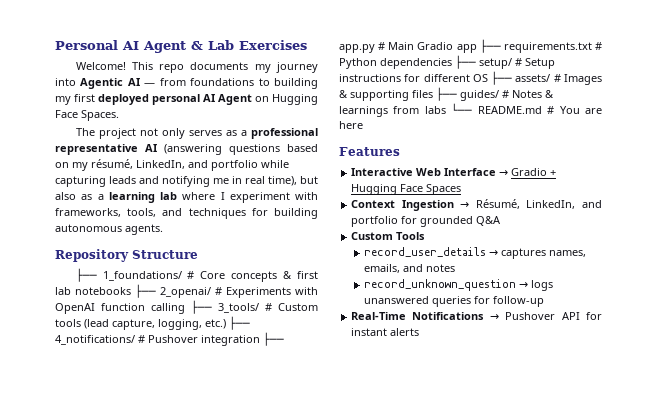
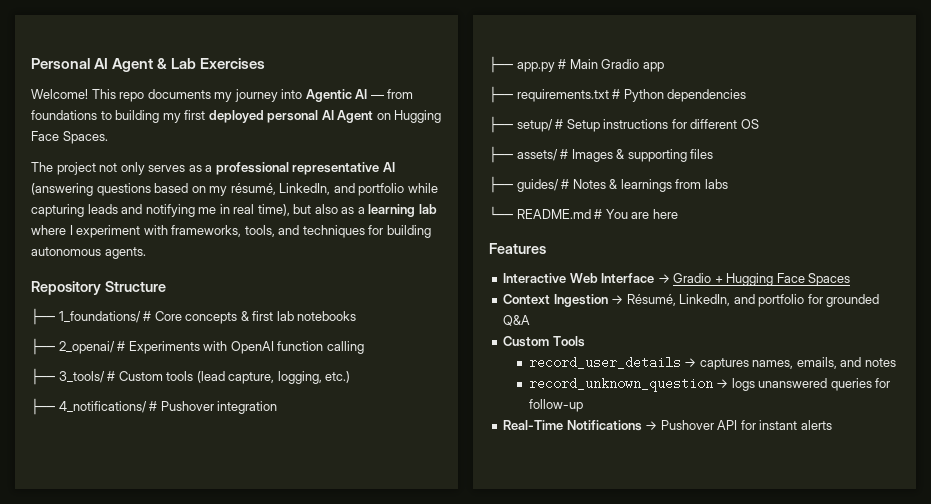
- ├── 1_foundations/ # Core concepts & first lab notebooks ├── 2_openai/ # Experiments with OpenAI function calling ├── 3_tools/ # Custom tools (lead capture, logging, etc.) ├── 4_notifications/ # Pushover integration ├── app.py # Main Gradio app ├── requirements.txt # Python dependencies ├── setup/ # Setup instructions for different OS ├── assets/ # Images & supporting files ├── guides/ # Notes & learnings from labs └── README.md # You are here
+ ├── 1_foundations/ # Core concepts & first lab notebooks
+ ├── 2_openai/ # Experiments with OpenAI function calling
+ ├── 3_tools/ # Custom tools (lead capture, logging, etc.)
+ ├── 4_notifications/ # Pushover integration
+ ├── app.py # Main Gradio app
+ ├── requirements.txt # Python dependencies
+ ├── setup/ # Setup instructions for different OS
+ ├── assets/ # Images & supporting files
+ ├── guides/ # Notes & learnings from labs
+ └── README.md # You are here

